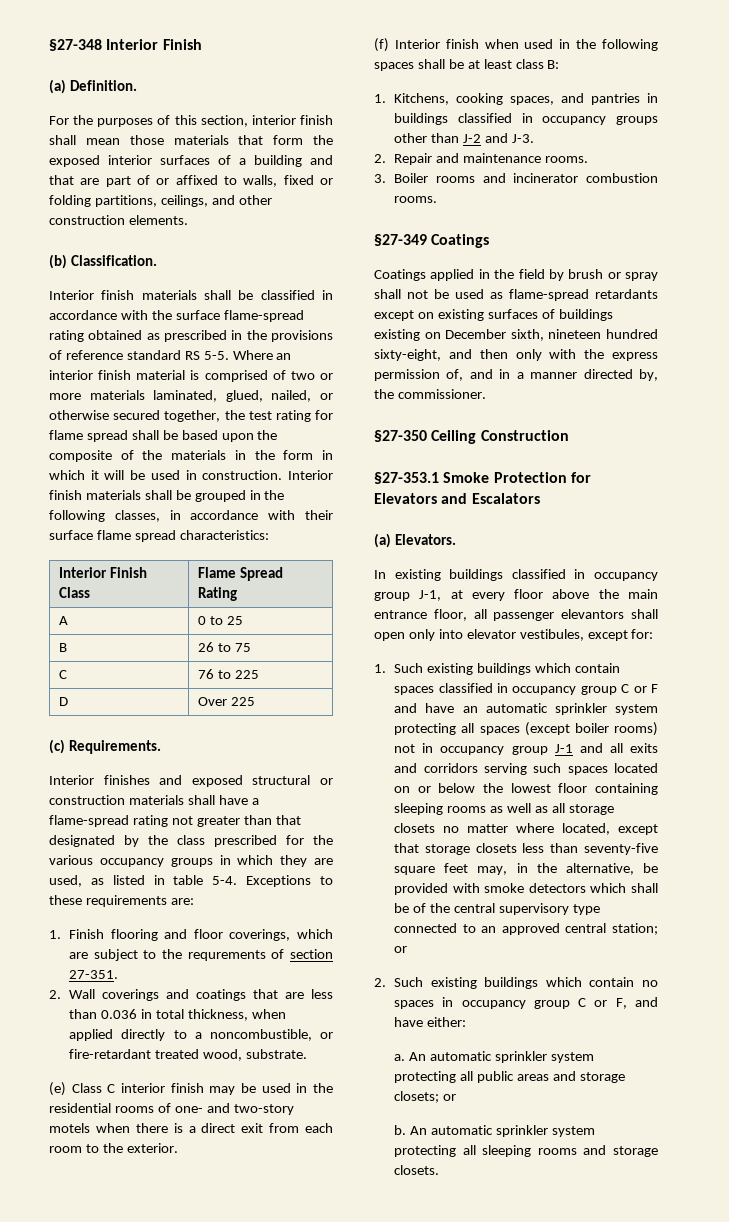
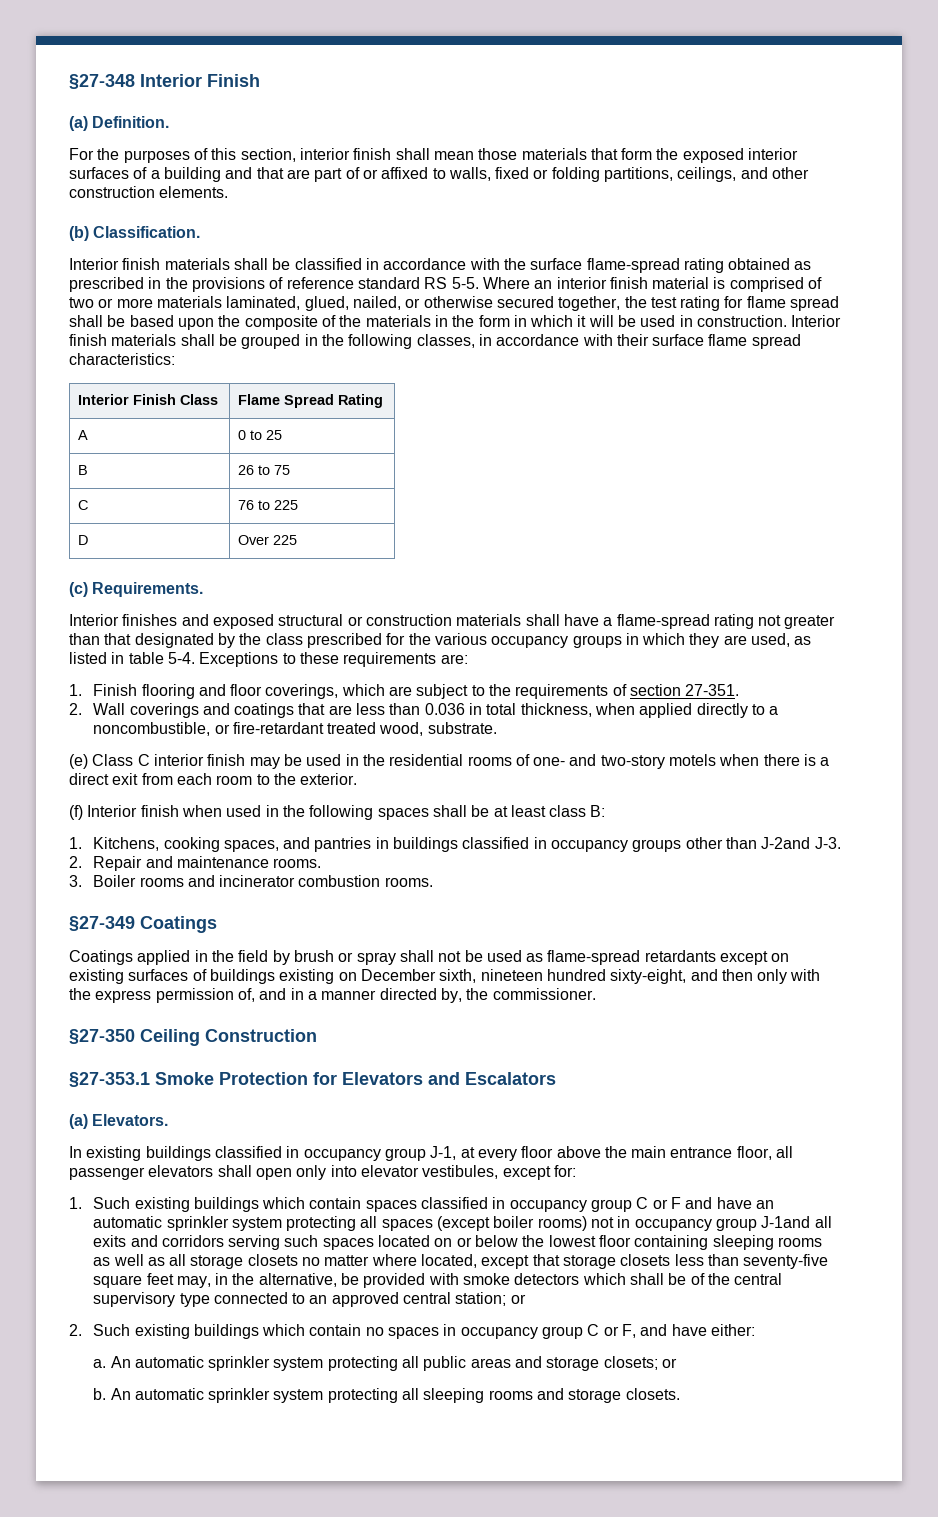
- 1. Finish flooring and floor coverings, which are subject to the requrements of section 27-351.
+ 1. Finish flooring and floor coverings, which are subject to the requirements of section 27-351.
- 1. Kitchens, cooking spaces, and pantries in buildings classified in occupancy groups other than J-2 and J-3.
+ 1. Kitchens, cooking spaces, and pantries in buildings classified in occupancy groups other than J-2and J-3.
- In existing buildings classified in occupancy group J-1, at every floor above the main entrance floor, all passenger elevantors shall open only into elevator vestibules, except for:
+ In existing buildings classified in occupancy group J-1, at every floor above the main entrance floor, all passenger elevators shall open only into elevator vestibules, except for:
- 1. Such existing buildings which contain spaces classified in occupancy group C or F and have an automatic sprinkler system protecting all spaces (except boiler rooms) not in occupancy group J-1 and all exits and corridors serving such spaces located on or below the lowest floor containing sleeping rooms as well as all storage closets no matter where located, except that storage closets less than seventy-five square feet may, in the alternative, be provided with smoke detectors which shall be of the central supervisory type connected to an approved central station;
+ 1. Such existing buildings which contain spaces classified in occupancy group C or F and have an automatic sprinkler system protecting all spaces (except boiler rooms) not in occupancy group J-1and all exits and corridors serving such spaces located on or below the lowest floor containing sleeping rooms as well as all storage closets no matter where located, except that storage closets less than seventy-five square feet may, in the alternative, be provided with smoke detectors which shall be of the central supervisory type connected to an approved central station;

